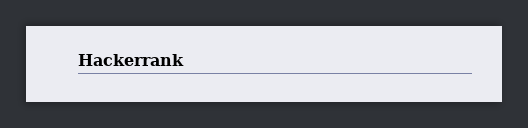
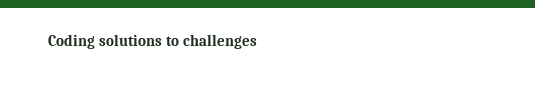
- Hackerrank
+ Coding solutions to challenges

